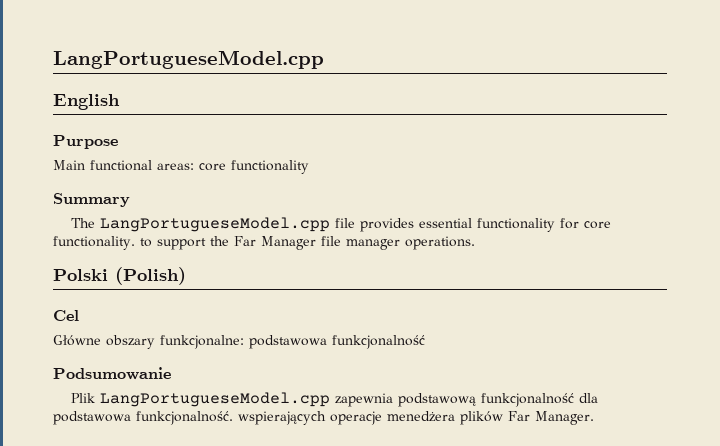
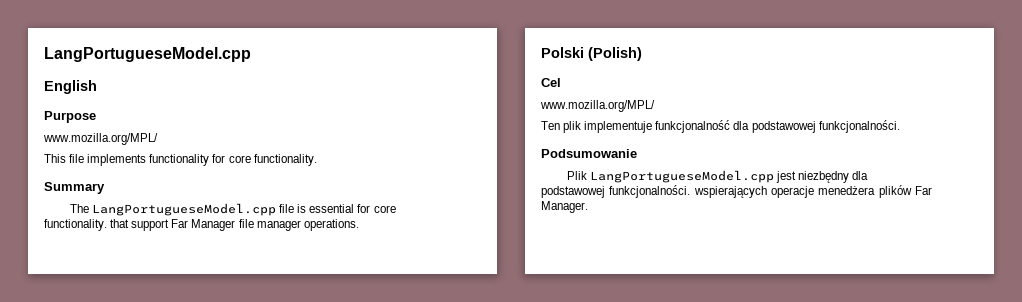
  Purpose
- Main functional areas: core functionality
+ www.mozilla.org/MPL/
+ This file implements functionality for core functionality.
  Summary
- The LangPortugueseModel.cpp file provides essential functionality for core functionality. to support the Far Manager file manager operations.
+ The LangPortugueseModel.cpp file is essential for core functionality. that support Far Manager file manager operations.
  Cel
- Główne obszary funkcjonalne: podstawowa funkcjonalność
+ www.mozilla.org/MPL/
+ Ten plik implementuje funkcjonalność dla podstawowej funkcjonalności.
  Podsumowanie
- Plik LangPortugueseModel.cpp zapewnia podstawową funkcjonalność dla podstawowa funkcjonalność. wspierających operacje menedżera plików Far Manager.
+ Plik LangPortugueseModel.cpp jest niezbędny dla podstawowej funkcjonalności. wspierających operacje menedżera plików Far Manager.

